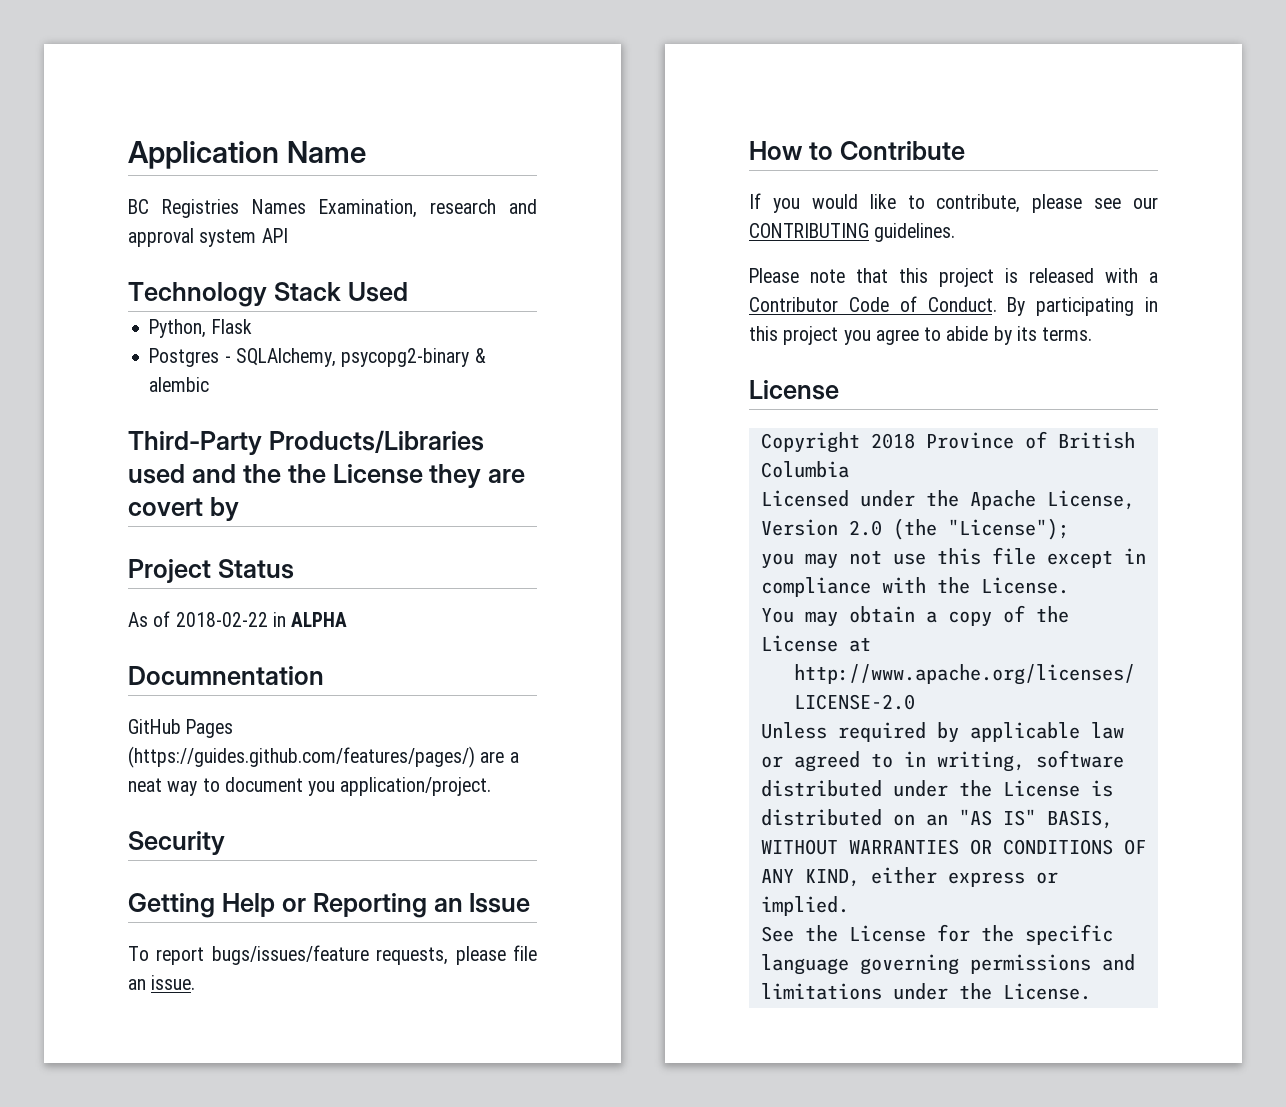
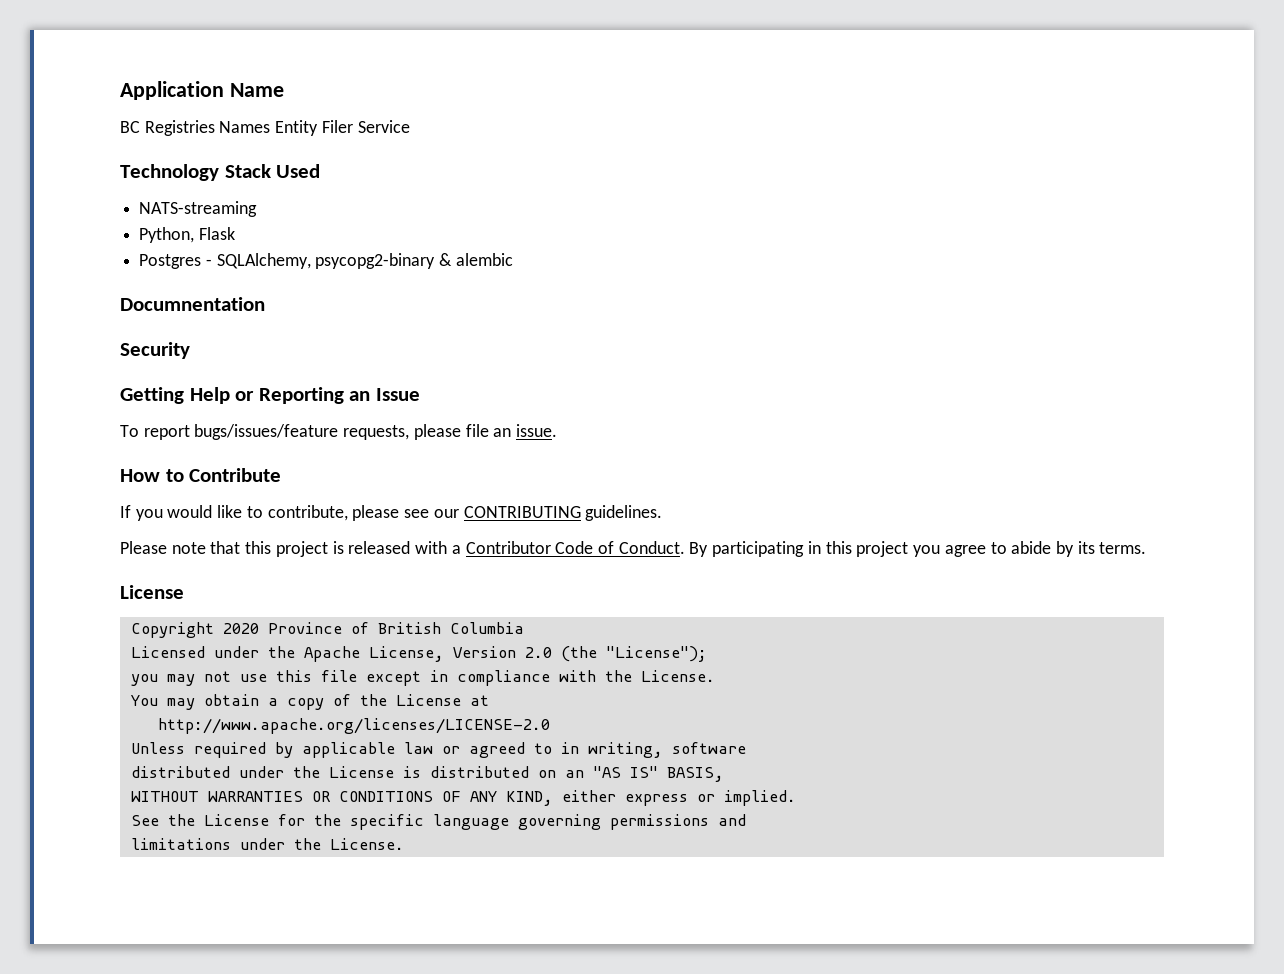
- BC Registries Names Examination, research and approval system API
+ BC Registries Names Entity Filer Service
+ NATS-streaming
- Third-Party Products/Libraries used and the the License they are covert by
- Project Status
- As of 2018-02-22 in ALPHA
  Documnentation
- GitHub Pages (https://guides.github.com/features/pages/) are a neat way to document you application/project.
- Copyright 2018 Province of British Columbia
+ Copyright 2020 Province of British Columbia

